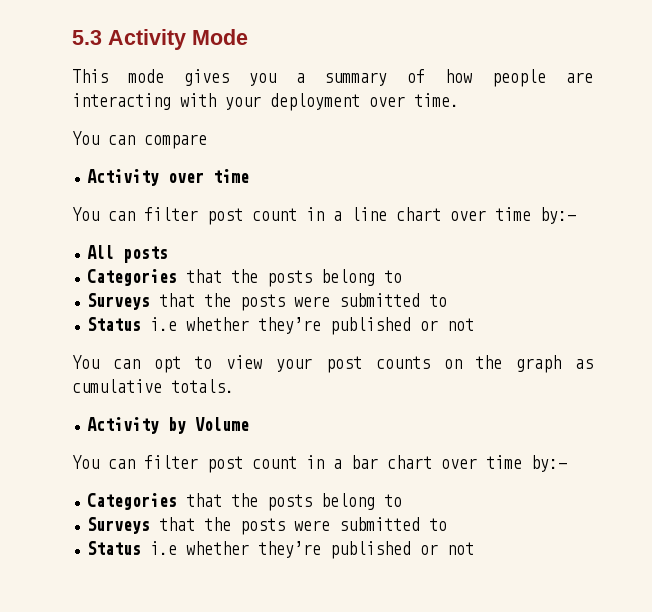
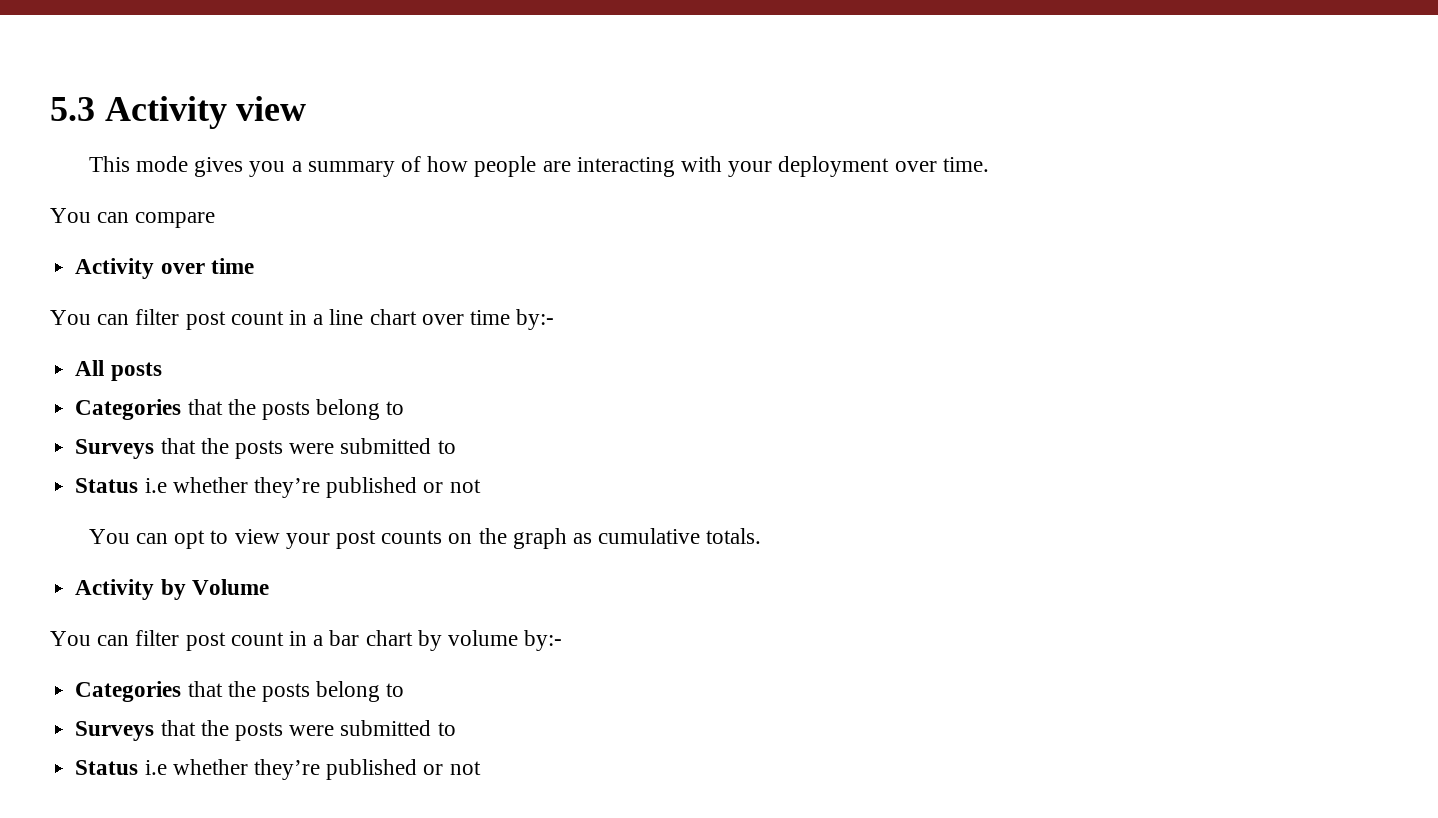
- 5.3 Activity Mode
+ 5.3 Activity view
- You can filter post count in a bar chart over time by:-
+ You can filter post count in a bar chart by volume by:-

